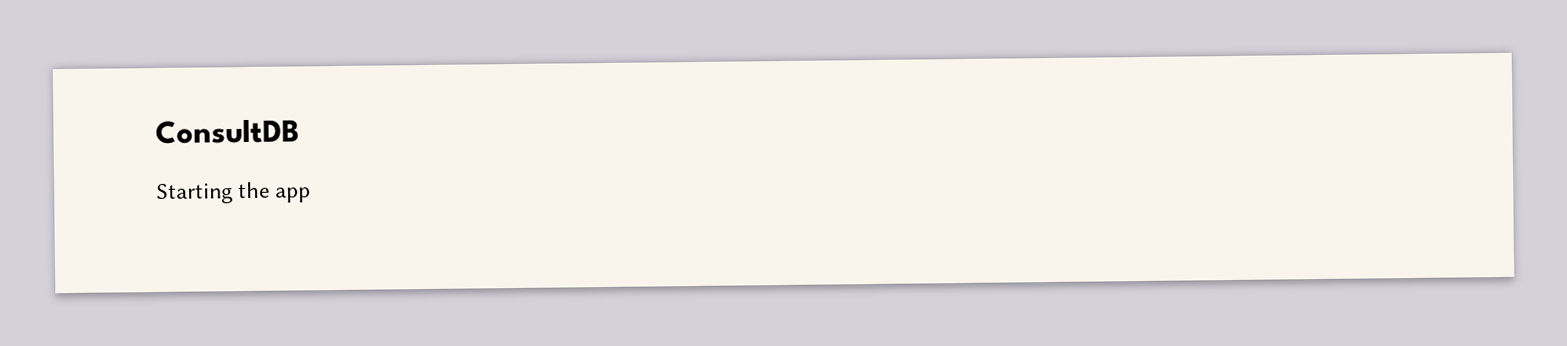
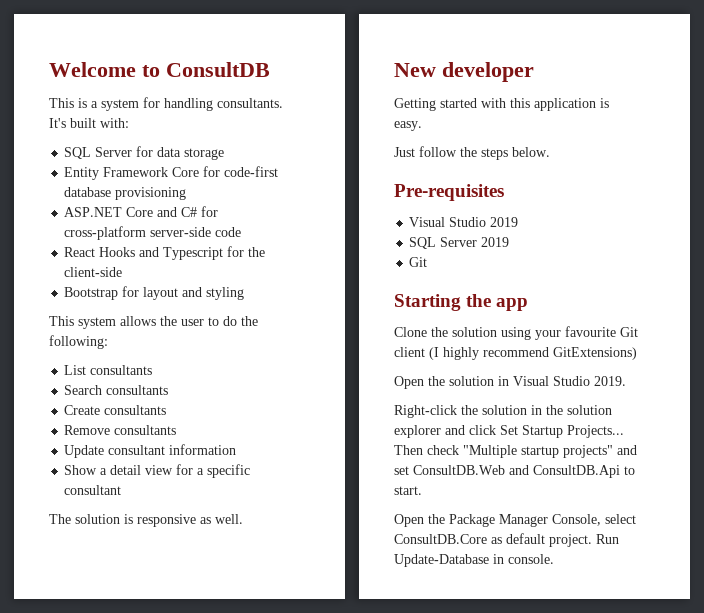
- ConsultDB
+ Welcome to ConsultDB
+ This is a system for handling consultants. It's built with:
+ SQL Server for data storage
+ Entity Framework Core for code-first database provisioning
+ ASP.NET Core and C# for cross-platform server-side code
+ React Hooks and Typescript for the client-side
+ Bootstrap for layout and styling
+ This system allows the user to do the following:
+ List consultants
+ Search consultants
+ Create consultants
+ Remove consultants
+ Update consultant information
+ Show a detail view for a specific consultant
+ The solution is responsive as well.
+ New developer
+ Getting started with this application is easy.
+ Just follow the steps below.
+ Pre-requisites
+ Visual Studio 2019
+ SQL Server 2019
+ Git
  Starting the app
+ Clone the solution using your favourite Git client (I highly recommend GitExtensions)
+ Open the solution in Visual Studio 2019.
+ Right-click the solution in the solution explorer and click Set Startup Projects... Then check "Multiple startup projects" and set ConsultDB.Web and ConsultDB.Api to start.
+ Open the Package Manager Console, select ConsultDB.Core as default project. Run Update-Database in console.

